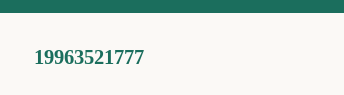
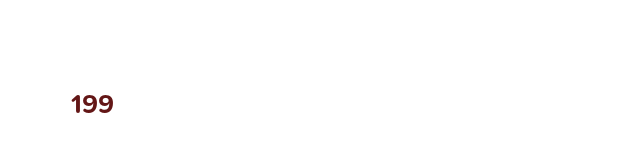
- 19963521777
+ 199

